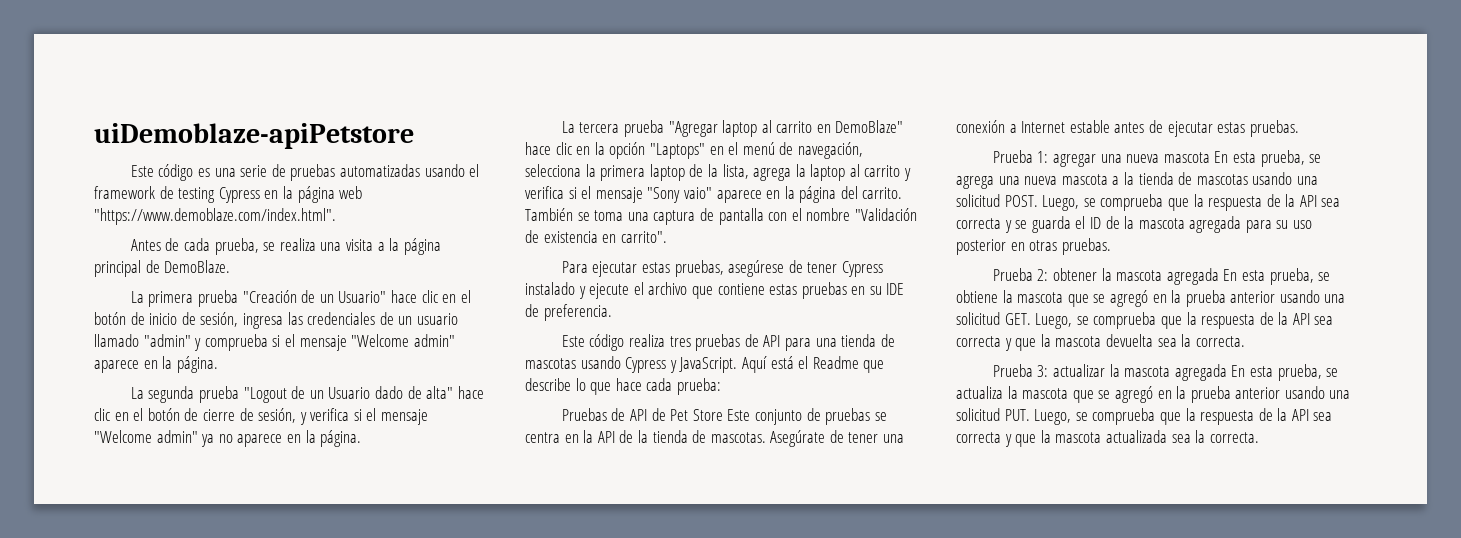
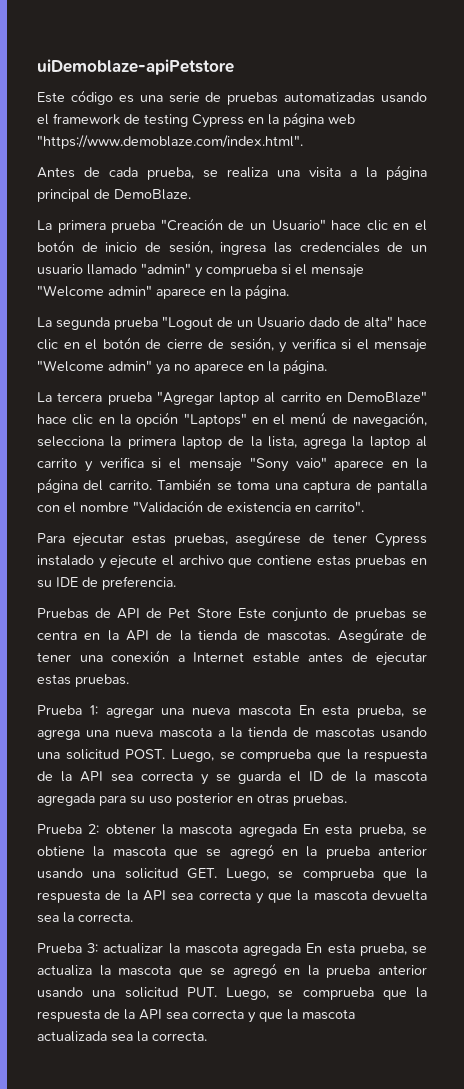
- Este código realiza tres pruebas de API para una tienda de mascotas usando Cypress y JavaScript. Aquí está el Readme que describe lo que hace cada prueba:

